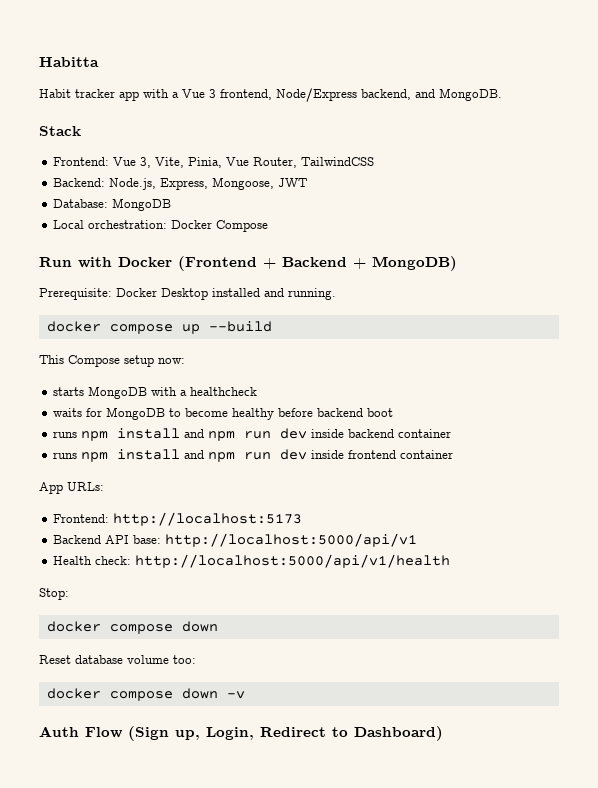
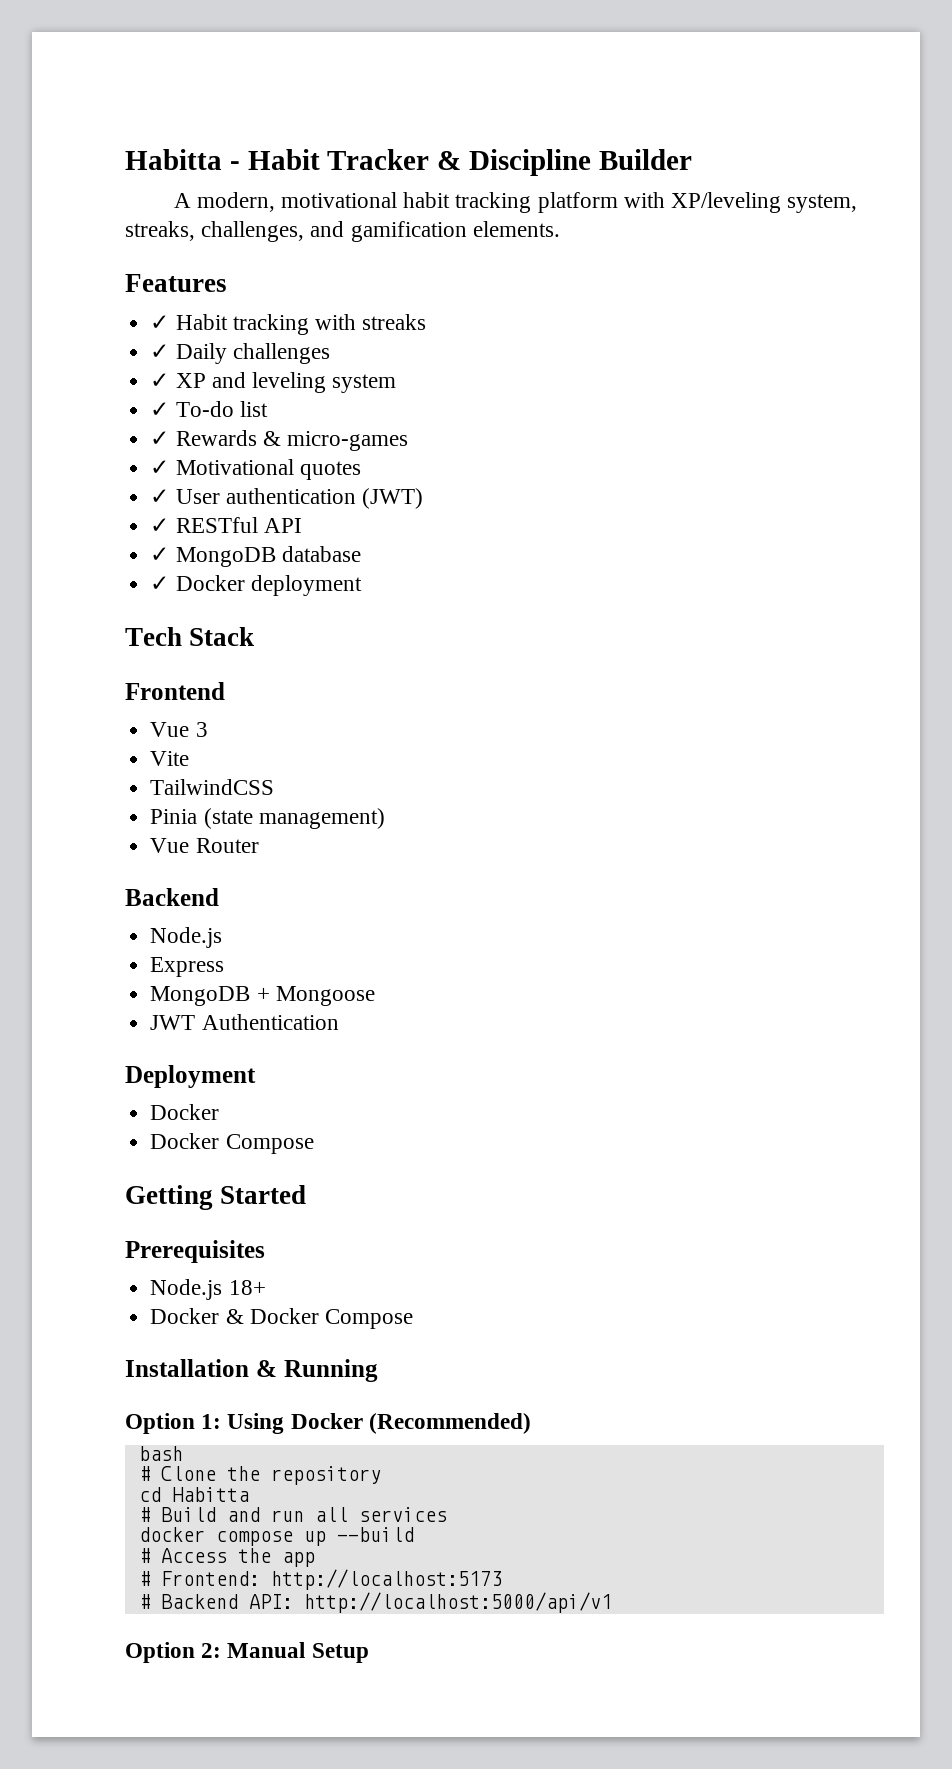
- Habitta
- Habit tracker app with a Vue 3 frontend, Node/Express backend, and MongoDB.
- Stack
- Frontend: Vue 3, Vite, Pinia, Vue Router, TailwindCSS
- Backend: Node.js, Express, Mongoose, JWT
- Database: MongoDB
- Local orchestration: Docker Compose
- Run with Docker (Frontend + Backend + MongoDB)
- Prerequisite: Docker Desktop installed and running.
+ Habitta - Habit Tracker & Discipline Builder
+ A modern, motivational habit tracking platform with XP/leveling system, streaks, challenges, and gamification elements.
+ Features
+ ✓ Habit tracking with streaks
+ ✓ Daily challenges
+ ✓ XP and leveling system
+ ✓ To-do list
+ ✓ Rewards & micro-games
+ ✓ Motivational quotes
+ ✓ User authentication (JWT)
+ ✓ RESTful API
+ ✓ MongoDB database
+ ✓ Docker deployment
+ Tech Stack
+ Frontend
+ Vue 3
+ Vite
+ TailwindCSS
+ Pinia (state management)
+ Vue Router
+ Backend
+ Node.js
+ Express
+ MongoDB + Mongoose
+ JWT Authentication
+ Deployment
+ Docker
+ Docker Compose
+ Getting Started
+ Prerequisites
+ Node.js 18+
+ Docker & Docker Compose
+ Installation & Running
+ Option 1: Using Docker (Recommended)
+ bash
+ # Clone the repository
+ cd Habitta
+ # Build and run all services
  docker compose up --build
- This Compose setup now:
- starts MongoDB with a healthcheck
- waits for MongoDB to become healthy before backend boot
- runs npm install and npm run dev inside backend container
- runs npm install and npm run dev inside frontend container
- App URLs:
- Frontend: http://localhost:5173
- Backend API base: http://localhost:5000/api/v1
- Health check: http://localhost:5000/api/v1/health
- Stop:
- docker compose down
- Reset database volume too:
- docker compose down -v
- Auth Flow (Sign up, Login, Redirect to Dashboard)
+ # Access the app
+ # Frontend: http://localhost:5173
+ # Backend API: http://localhost:5000/api/v1
+ Option 2: Manual Setup

